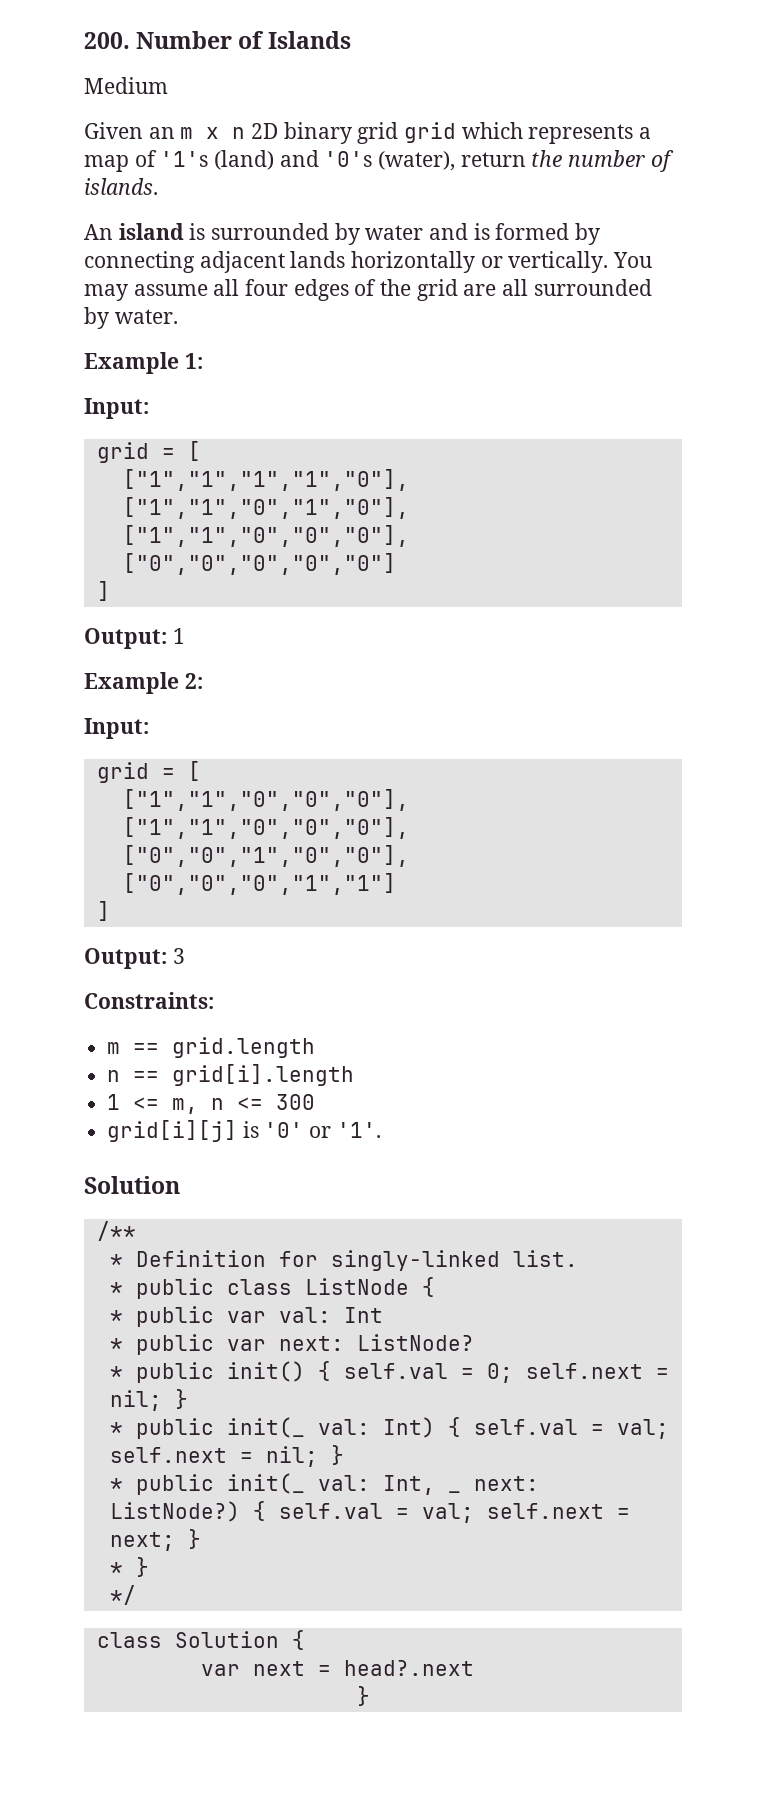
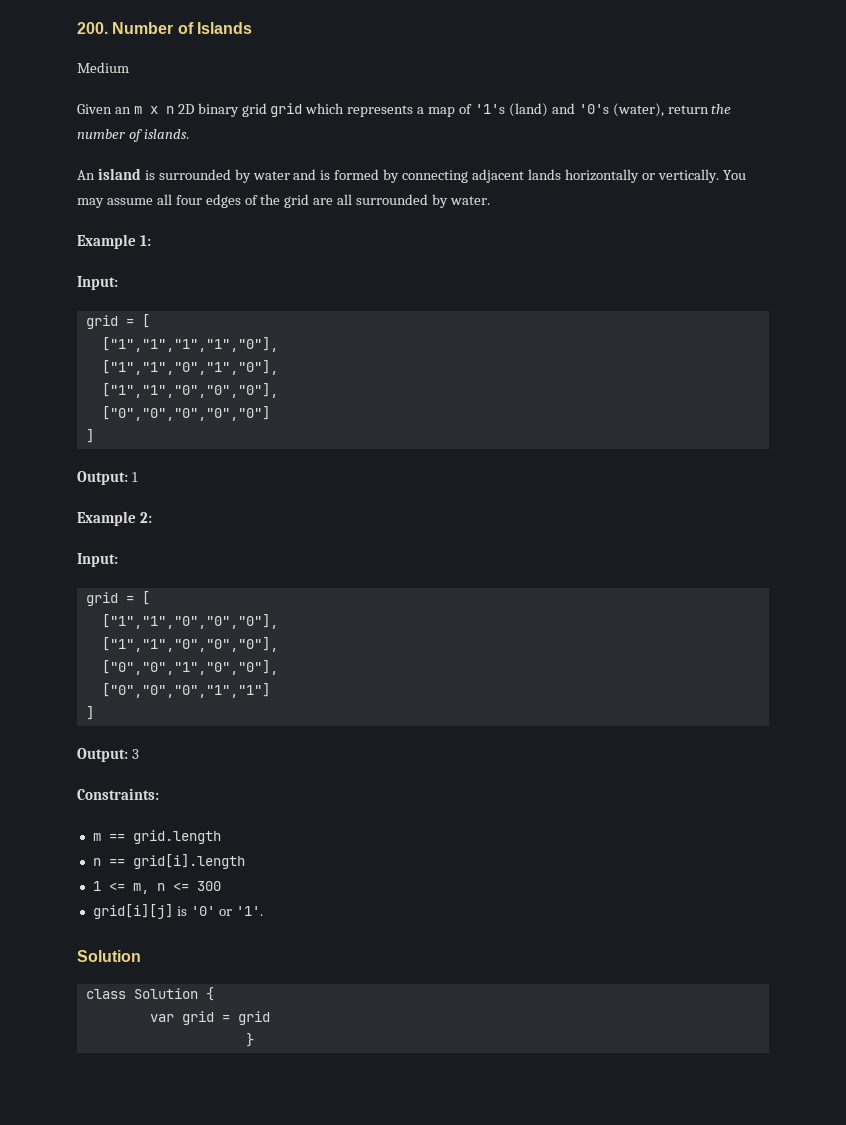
- /**
- * Definition for singly-linked list.
- * public class ListNode {
- * public var val: Int
- * public var next: ListNode?
- * public init() { self.val = 0; self.next = nil; }
- * public init(_ val: Int) { self.val = val; self.next = nil; }
- * public init(_ val: Int, _ next: ListNode?) { self.val = val; self.next = next; }
- * }
- */
- var next = head?.next
+ var grid = grid

